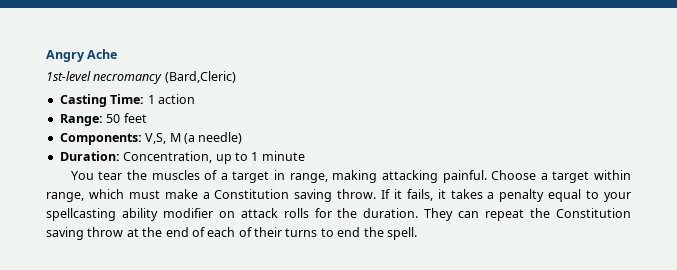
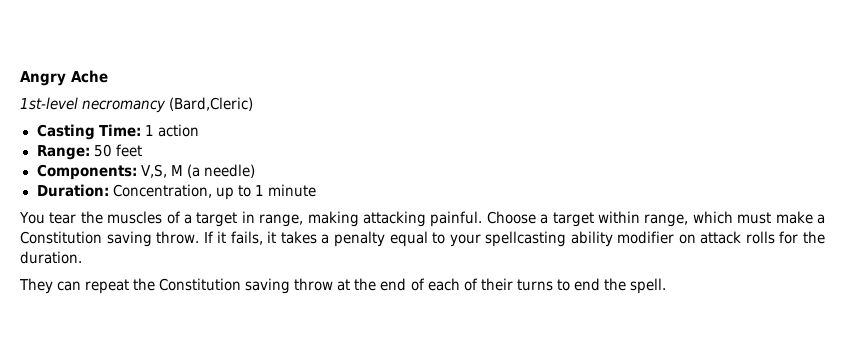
- If it fails, it takes a penalty equal to your spellcasting ability modifier on attack rolls for the duration. They can repeat the Constitution saving throw at the end of each of their turns to end the spell.
+ If it fails, it takes a penalty equal to your spellcasting ability modifier on attack rolls for the duration.
+ They can repeat the Constitution saving throw at the end of each of their turns to end the spell.

